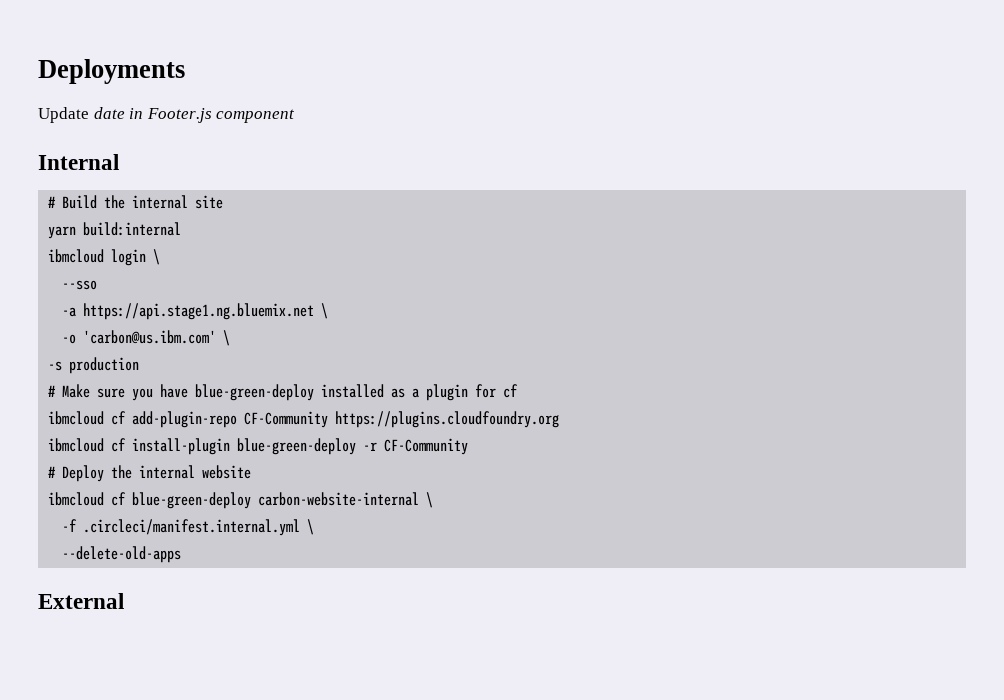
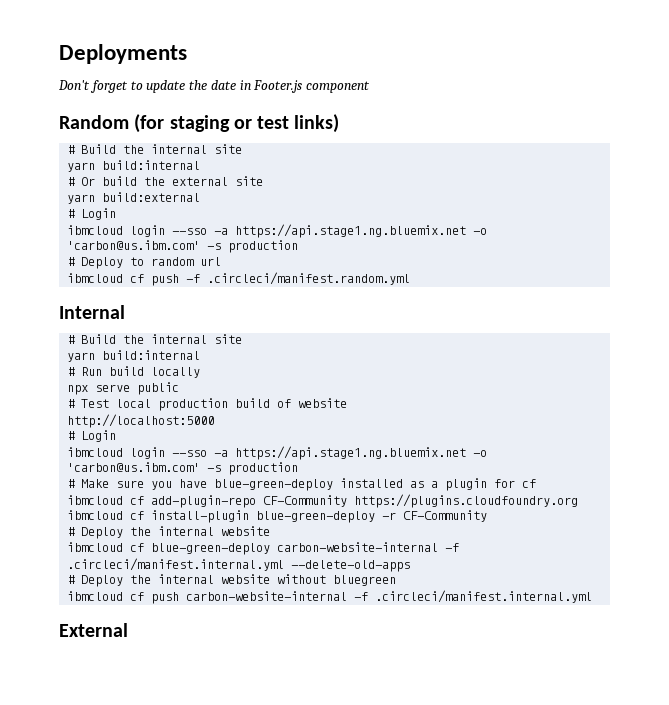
- Update date in Footer.js component
+ Don't forget to update the date in Footer.js component
+ Random (for staging or test links)
+ # Build the internal site
+ yarn build:internal
+ # Or build the external site
+ yarn build:external
+ # Login
+ ibmcloud login --sso -a https://api.stage1.ng.bluemix.net -o 'carbon@us.ibm.com' -s production
+ # Deploy to random url
+ ibmcloud cf push -f .circleci/manifest.random.yml
- ibmcloud login \
- --sso
- -a https://api.stage1.ng.bluemix.net \
- -o 'carbon@us.ibm.com' \
- -s production
+ # Run build locally
+ npx serve public
+ # Test local production build of website
+ http://localhost:5000
+ # Login
+ ibmcloud login --sso -a https://api.stage1.ng.bluemix.net -o 'carbon@us.ibm.com' -s production
- ibmcloud cf blue-green-deploy carbon-website-internal \
- -f .circleci/manifest.internal.yml \
- --delete-old-apps
+ ibmcloud cf blue-green-deploy carbon-website-internal -f .circleci/manifest.internal.yml --delete-old-apps
+ # Deploy the internal website without bluegreen
+ ibmcloud cf push carbon-website-internal -f .circleci/manifest.internal.yml

